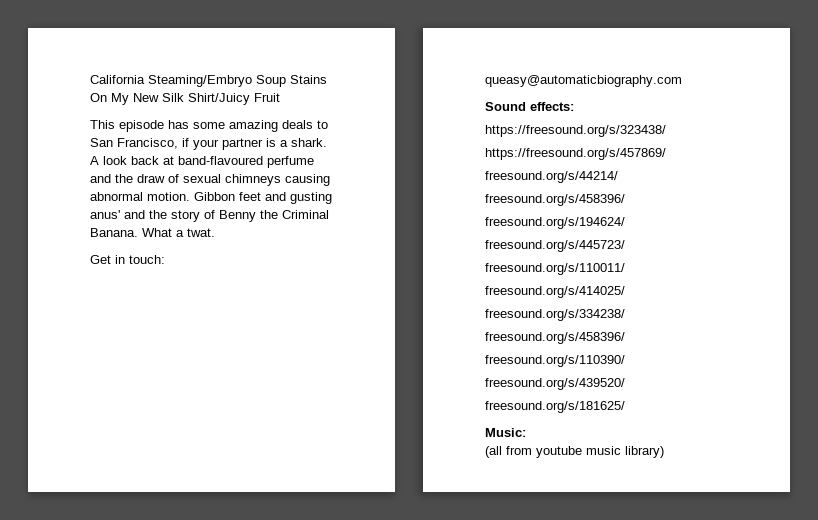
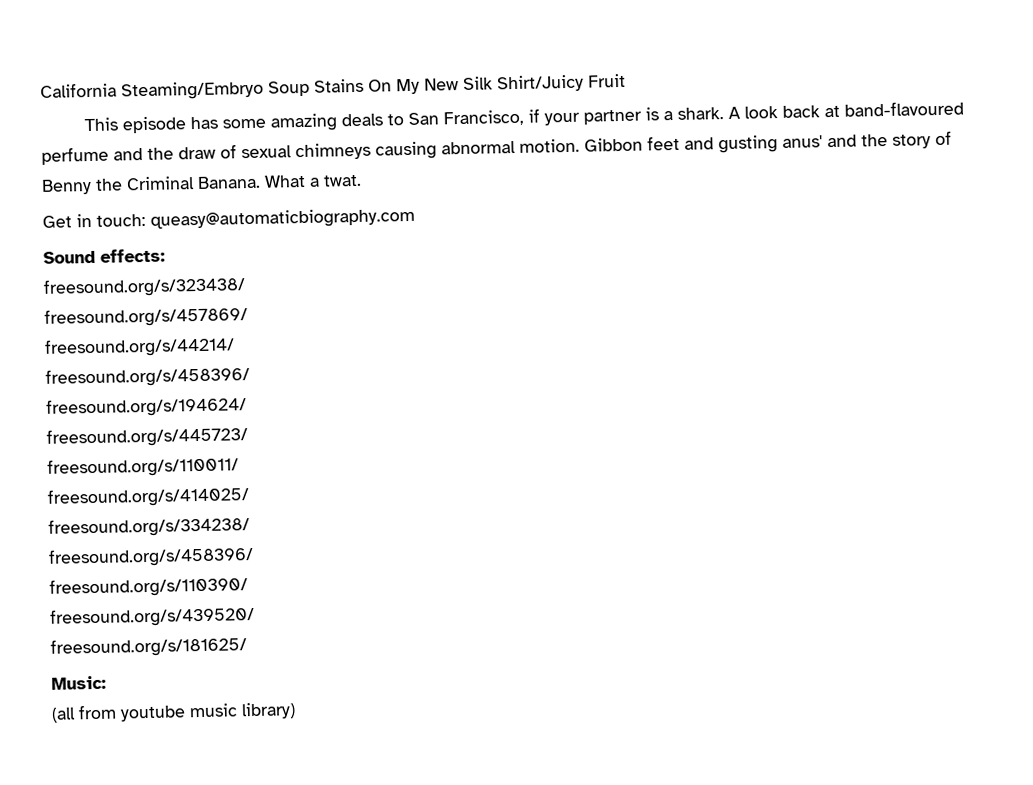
- https://freesound.org/s/323438/
- https://freesound.org/s/457869/
+ freesound.org/s/323438/
+ freesound.org/s/457869/

